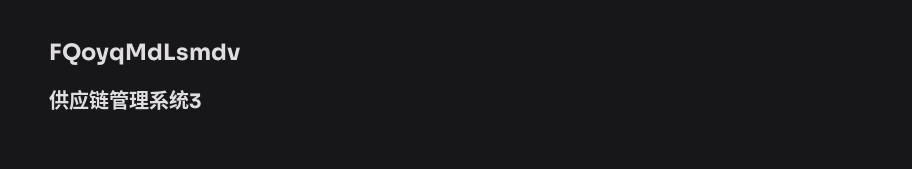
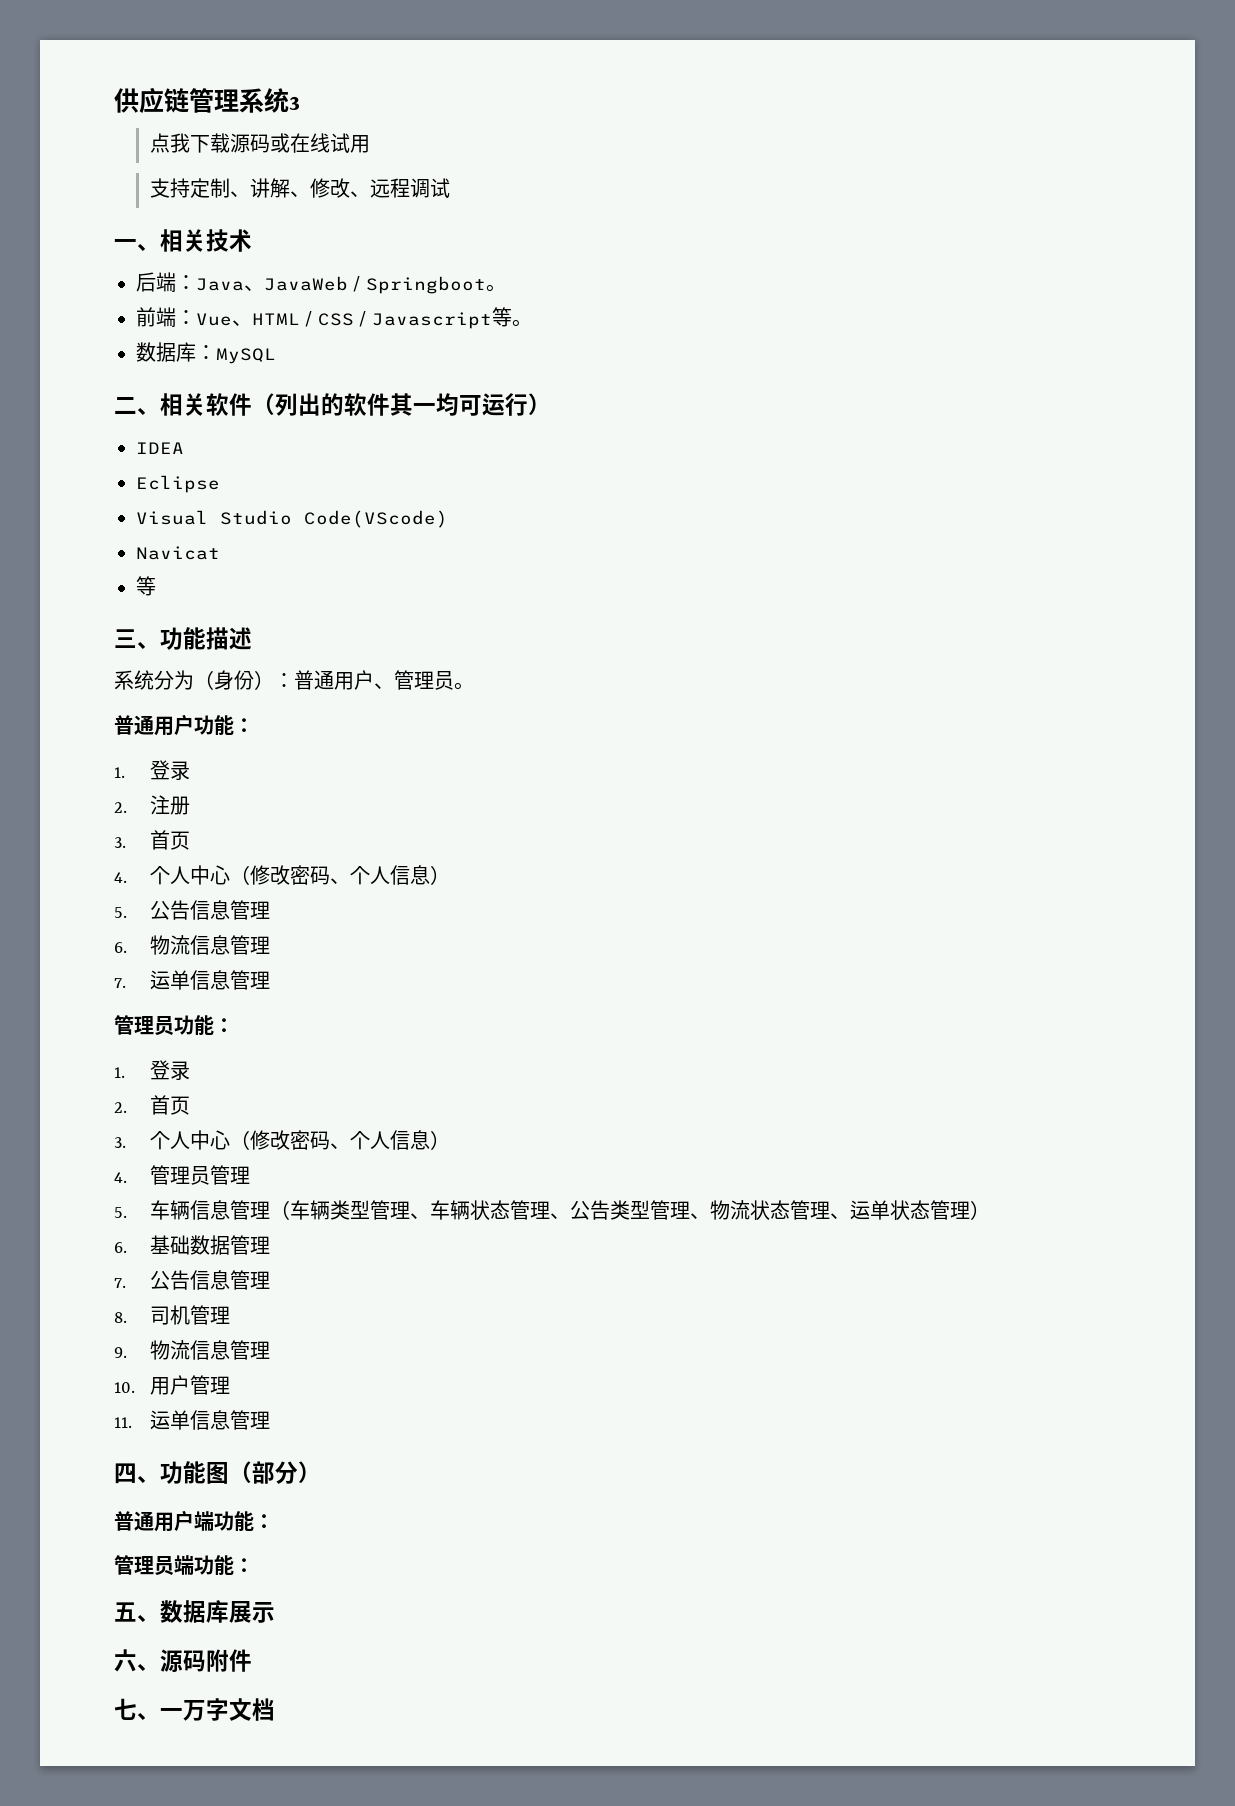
- FQoyqMdLsmdv
+ 点我下载源码或在线试用
+ 支持定制、讲解、修改、远程调试
+ 一、相关技术
+ 后端：Java、JavaWeb / Springboot。
+ 前端：Vue、HTML / CSS / Javascript等。
+ 数据库：MySQL
+ 二、相关软件（列出的软件其一均可运行）
+ IDEA
+ Eclipse
+ Visual Studio Code(VScode)
+ Navicat
+ 等
+ 三、功能描述
+ 系统分为（身份）：普通用户、管理员。
+ 普通用户功能：
+ 1.登录
+ 2.注册
+ 3.首页
+ 4.个人中心（修改密码、个人信息）
+ 5.公告信息管理
+ 6.物流信息管理
+ 7.运单信息管理
+ 管理员功能：
+ 1.登录
+ 2.首页
+ 3.个人中心（修改密码、个人信息）
+ 4.管理员管理
+ 5.车辆信息管理（车辆类型管理、车辆状态管理、公告类型管理、物流状态管理、运单状态管理）
+ 6.基础数据管理
+ 7.公告信息管理
+ 8.司机管理
+ 9.物流信息管理
+ 10.用户管理
+ 11.运单信息管理
+ 四、功能图（部分）
+ 普通用户端功能：
+ 管理员端功能：
+ 五、数据库展示
+ 六、源码附件
+ 七、一万字文档

